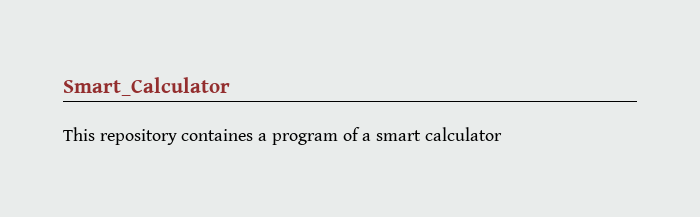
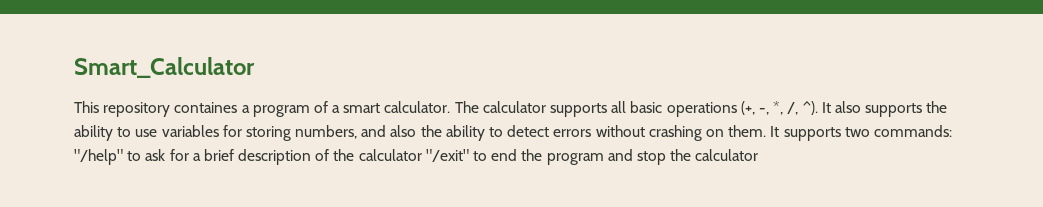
- This repository containes a program of a smart calculator
+ This repository containes a program of a smart calculator. The calculator supports all basic operations (+, -, *, /, ^). It also supports the ability to use variables for storing numbers, and also the ability to detect errors without crashing on them. It supports two commands: "/help" to ask for a brief description of the calculator "/exit" to end the program and stop the calculator

